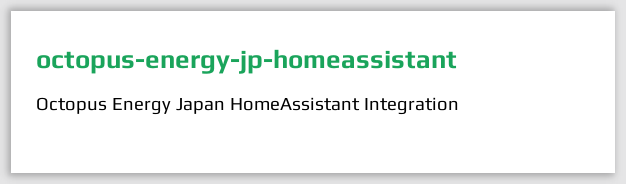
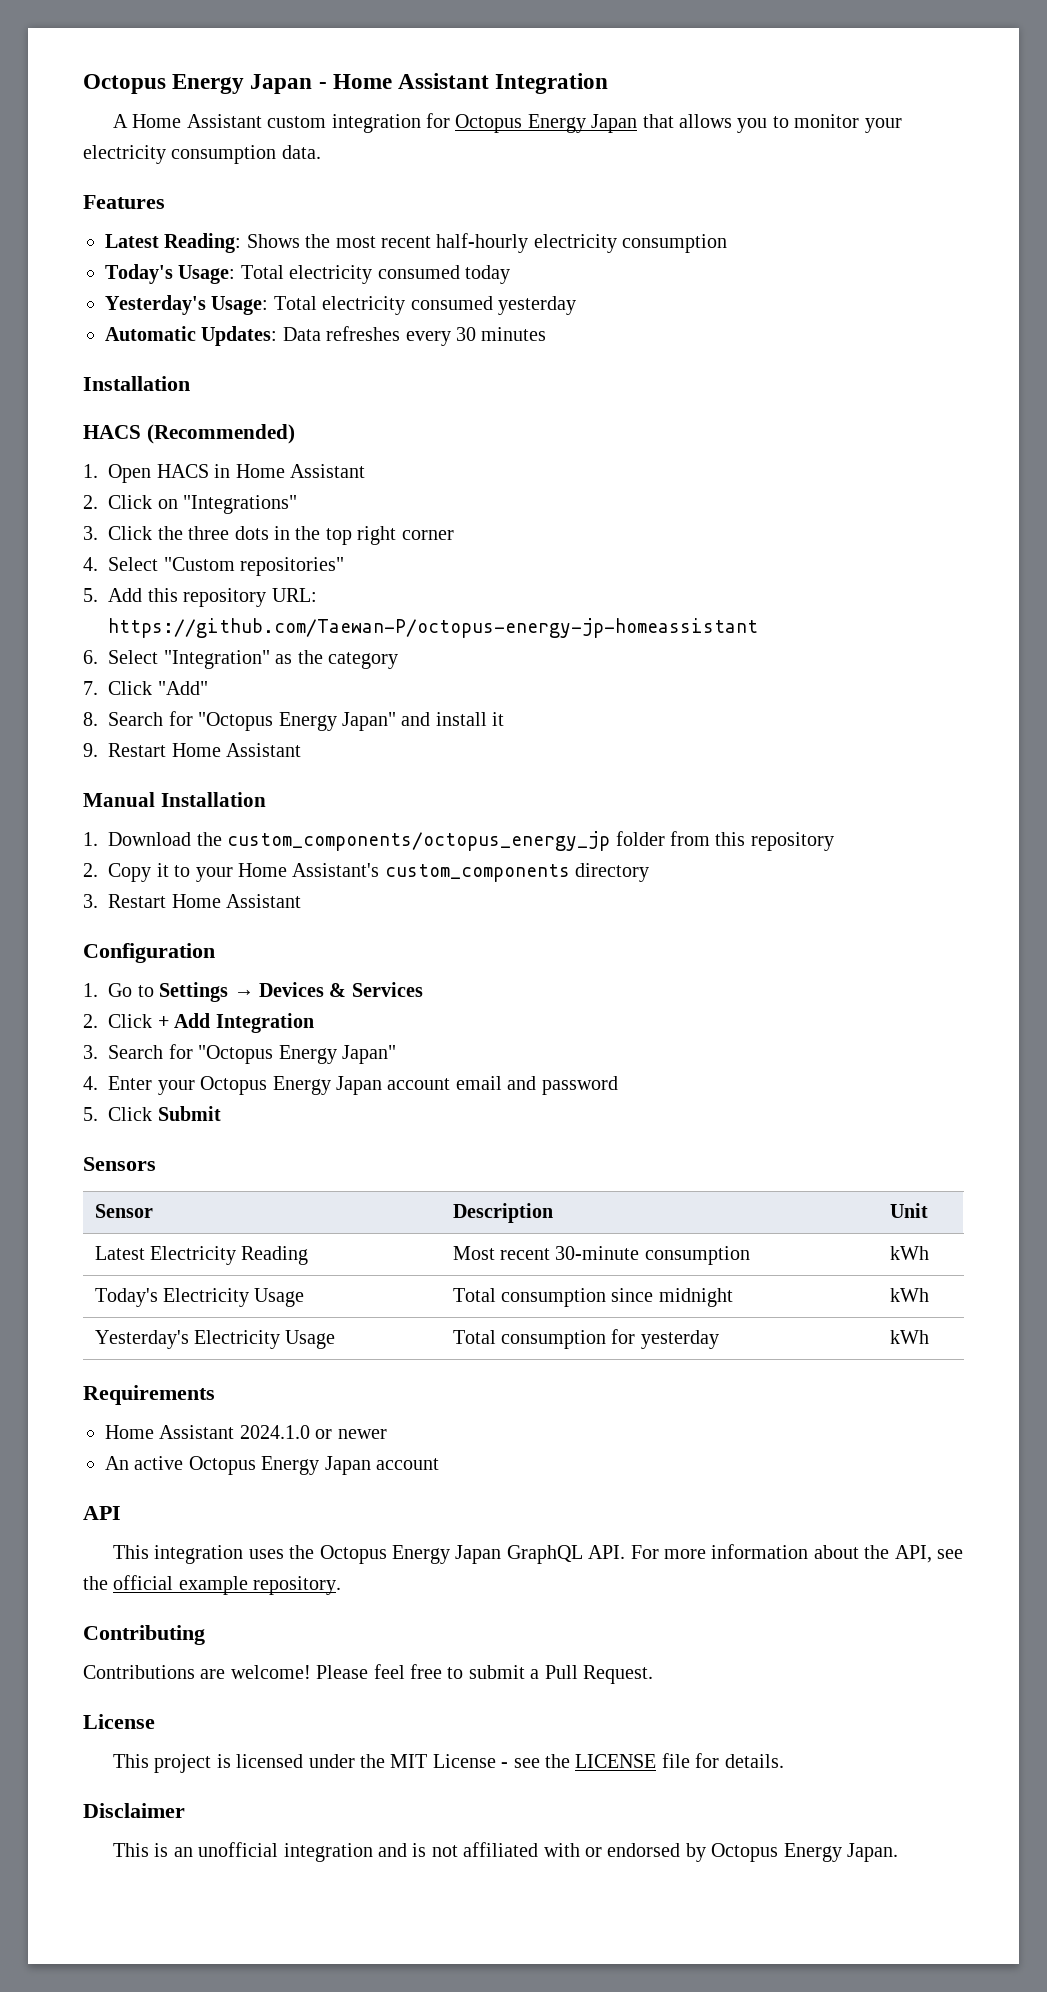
- octopus-energy-jp-homeassistant
- Octopus Energy Japan HomeAssistant Integration
+ Octopus Energy Japan - Home Assistant Integration
+ A Home Assistant custom integration for Octopus Energy Japan that allows you to monitor your electricity consumption data.
+ Features
+ Latest Reading: Shows the most recent half-hourly electricity consumption
+ Today's Usage: Total electricity consumed today
+ Yesterday's Usage: Total electricity consumed yesterday
+ Automatic Updates: Data refreshes every 30 minutes
+ Installation
+ HACS (Recommended)
+ 1. Open HACS in Home Assistant
+ 2. Click on "Integrations"
+ 3. Click the three dots in the top right corner
+ 4. Select "Custom repositories"
+ 5. Add this repository URL: https://github.com/Taewan-P/octopus-energy-jp-homeassistant
+ 6. Select "Integration" as the category
+ 7. Click "Add"
+ 8. Search for "Octopus Energy Japan" and install it
+ 9. Restart Home Assistant
+ Manual Installation
+ 1. Download the custom_components/octopus_energy_jp folder from this repository
+ 2. Copy it to your Home Assistant's custom_components directory
+ 3. Restart Home Assistant
+ Configuration
+ 1. Go to Settings → Devices & Services
+ 2. Click + Add Integration
+ 3. Search for "Octopus Energy Japan"
+ 4. Enter your Octopus Energy Japan account email and password
+ 5. Click Submit
+ Sensors
+ Sensor | Description | Unit
+ Latest Electricity Reading | Most recent 30-minute consumption | kWh
+ Today's Electricity Usage | Total consumption since midnight | kWh
+ Yesterday's Electricity Usage | Total consumption for yesterday | kWh
+ Requirements
+ Home Assistant 2024.1.0 or newer
+ An active Octopus Energy Japan account
+ API
+ This integration uses the Octopus Energy Japan GraphQL API. For more information about the API, see the official example repository.
+ Contributing
+ Contributions are welcome! Please feel free to submit a Pull Request.
+ License
+ This project is licensed under the MIT License - see the LICENSE file for details.
+ Disclaimer
+ This is an unofficial integration and is not affiliated with or endorsed by Octopus Energy Japan.

